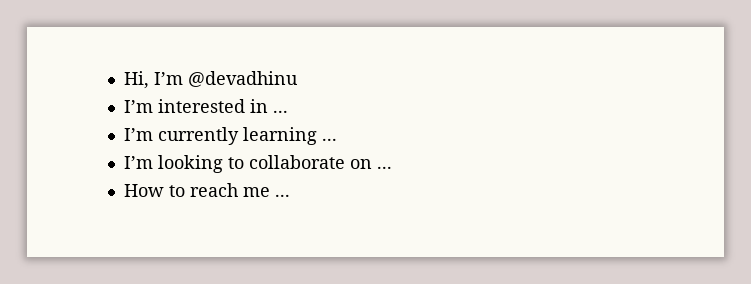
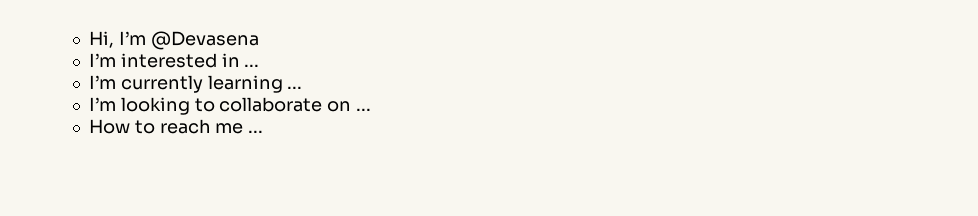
- Hi, I’m @devadhinu
+ Hi, I’m @Devasena

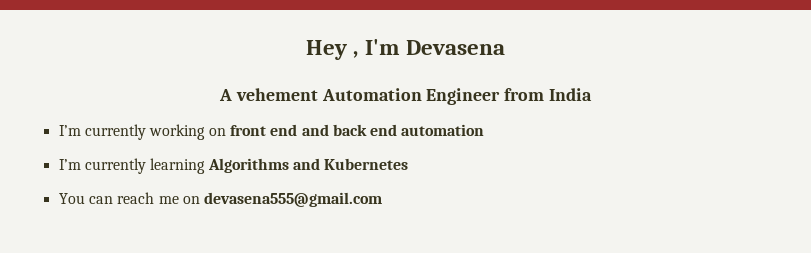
- Hi, I’m @Devasena
- I’m interested in ...
- I’m currently learning ...
- I’m looking to collaborate on ...
- How to reach me ...
+ Hey , I'm Devasena
+ A vehement Automation Engineer from India
+ I’m currently working on front end and back end automation
+ I’m currently learning Algorithms and Kubernetes
+ You can reach me on devasena555@gmail.com

